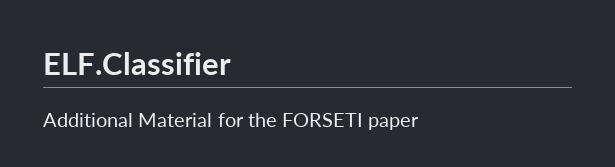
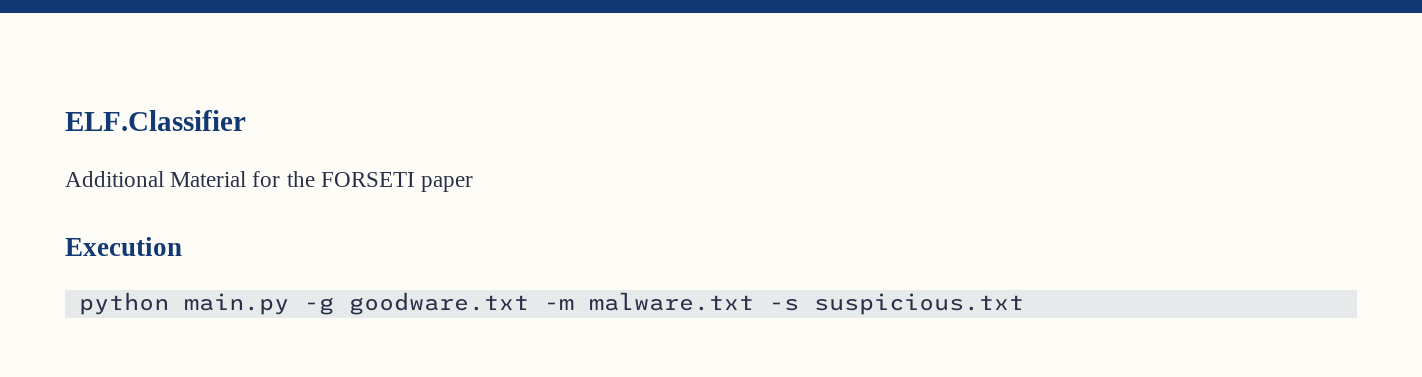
+ Execution
+ python main.py -g goodware.txt -m malware.txt -s suspicious.txt

